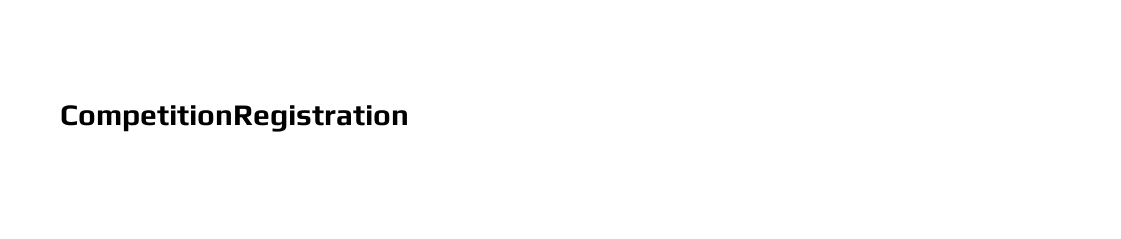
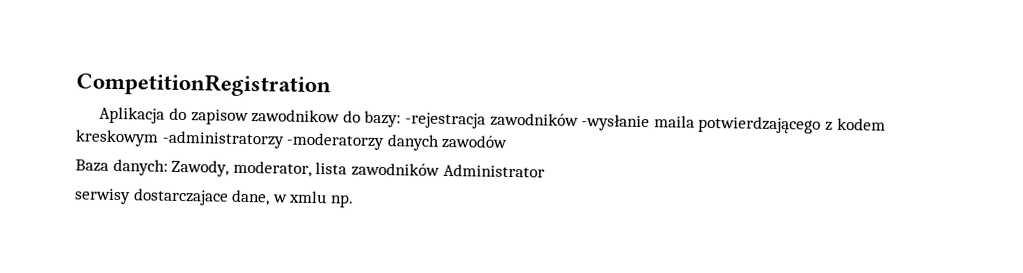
+ Aplikacja do zapisow zawodnikow do bazy: -rejestracja zawodników -wysłanie maila potwierdzającego z kodem kreskowym -administratorzy -moderatorzy danych zawodów
+ Baza danych: Zawody, moderator, lista zawodników Administrator
+ serwisy dostarczajace dane, w xmlu np.

